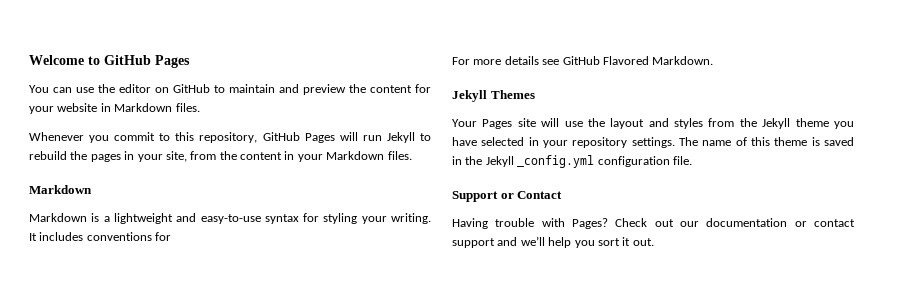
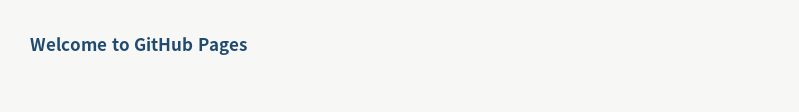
- You can use the editor on GitHub to maintain and preview the content for your website in Markdown files.
- Whenever you commit to this repository, GitHub Pages will run Jekyll to rebuild the pages in your site, from the content in your Markdown files.
- Markdown
- Markdown is a lightweight and easy-to-use syntax for styling your writing. It includes conventions for
- For more details see GitHub Flavored Markdown.
- Jekyll Themes
- Your Pages site will use the layout and styles from the Jekyll theme you have selected in your repository settings. The name of this theme is saved in the Jekyll _config.yml configuration file.
- Support or Contact
- Having trouble with Pages? Check out our documentation or contact support and we’ll help you sort it out.

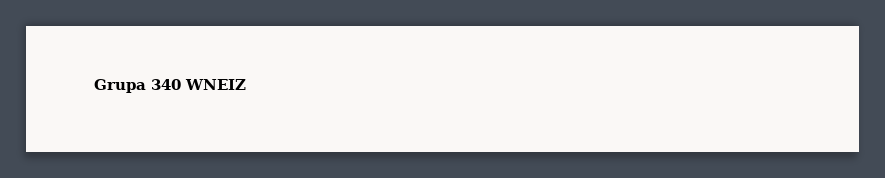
- Welcome to GitHub Pages
+ Grupa 340 WNEIZ

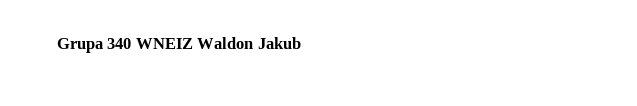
- Grupa 340 WNEIZ
+ Grupa 340 WNEIZ Waldon Jakub

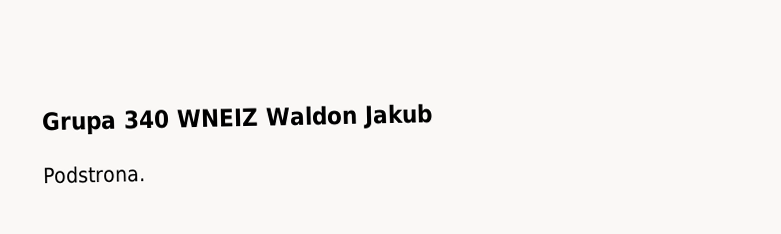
+ Podstrona.

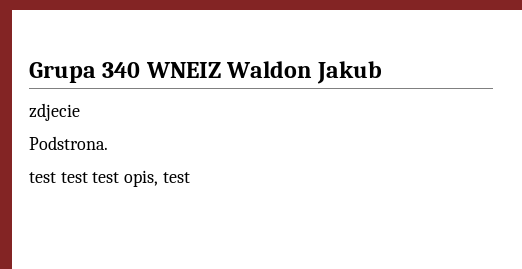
+ zdjecie
+ test test test opis, test

